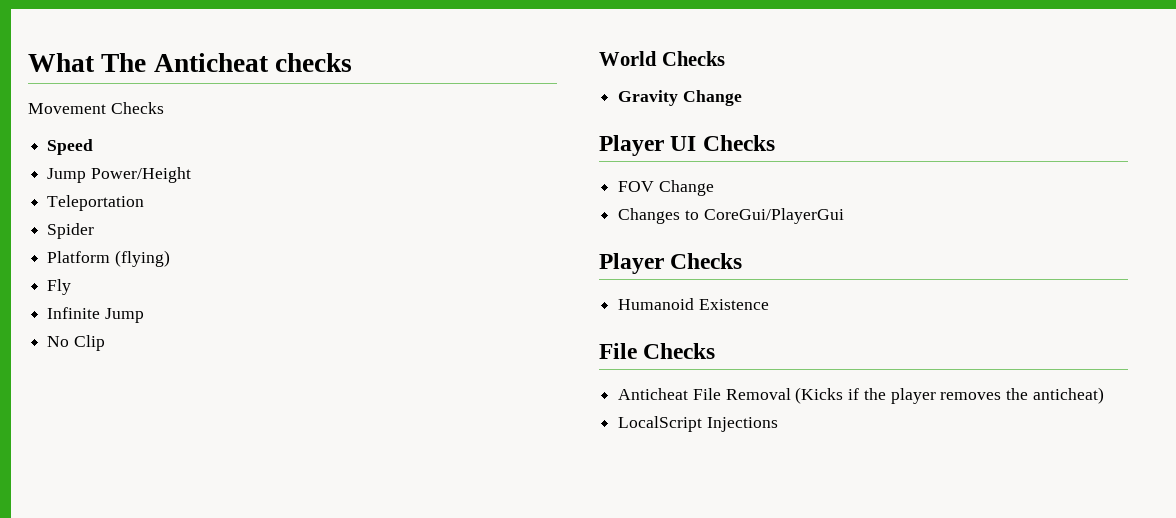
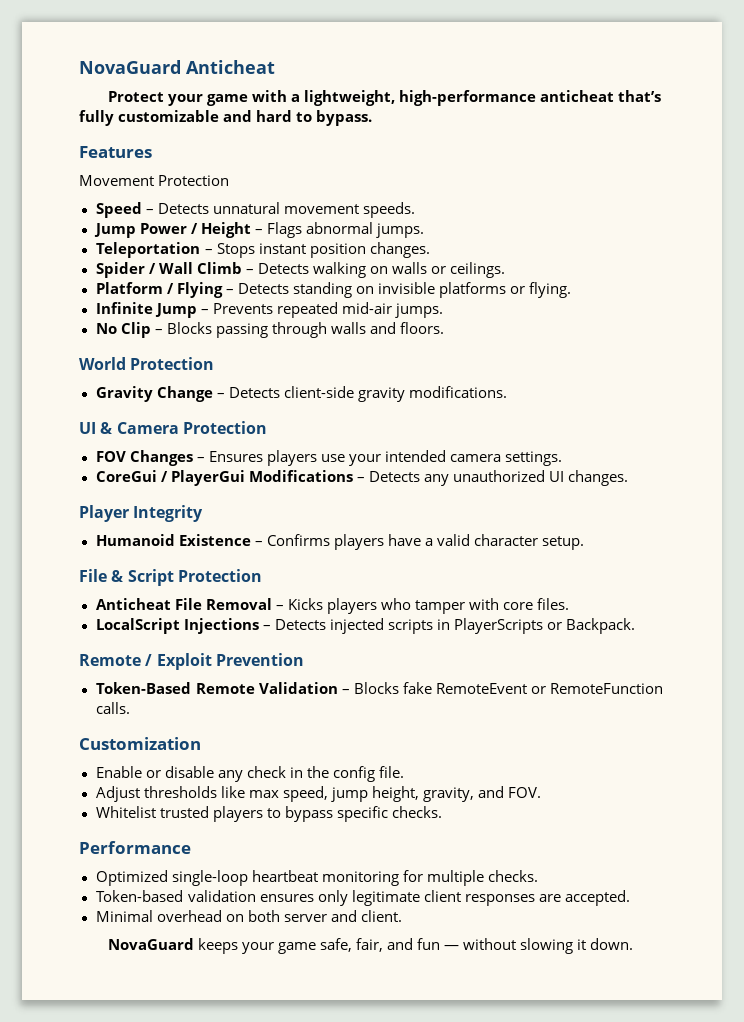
- What The Anticheat checks
+ NovaGuard Anticheat
+ Protect your game with a lightweight, high-performance anticheat that’s fully customizable and hard to bypass.
+ Features
- Movement Checks
+ Movement Protection
- Speed
- Jump Power/Height
- Teleportation
- Spider
- Platform (flying)
- Fly
- Infinite Jump
- No Clip
+ Speed – Detects unnatural movement speeds.
+ Jump Power / Height – Flags abnormal jumps.
+ Teleportation – Stops instant position changes.
+ Spider / Wall Climb – Detects walking on walls or ceilings.
+ Platform / Flying – Detects standing on invisible platforms or flying.
+ Infinite Jump – Prevents repeated mid-air jumps.
+ No Clip – Blocks passing through walls and floors.
- World Checks
+ World Protection
- Gravity Change
- Player UI Checks
- FOV Change
- Changes to CoreGui/PlayerGui
- Player Checks
- Humanoid Existence
- File Checks
- Anticheat File Removal (Kicks if the player removes the anticheat)
- LocalScript Injections
+ Gravity Change – Detects client-side gravity modifications.
+ UI & Camera Protection
+ FOV Changes – Ensures players use your intended camera settings.
+ CoreGui / PlayerGui Modifications – Detects any unauthorized UI changes.
+ Player Integrity
+ Humanoid Existence – Confirms players have a valid character setup.
+ File & Script Protection
+ Anticheat File Removal – Kicks players who tamper with core files.
+ LocalScript Injections – Detects injected scripts in PlayerScripts or Backpack.
+ Remote / Exploit Prevention
+ Token-Based Remote Validation – Blocks fake RemoteEvent or RemoteFunction calls.
+ Customization
+ Enable or disable any check in the config file.
+ Adjust thresholds like max speed, jump height, gravity, and FOV.
+ Whitelist trusted players to bypass specific checks.
+ Performance
+ Optimized single-loop heartbeat monitoring for multiple checks.
+ Token-based validation ensures only legitimate client responses are accepted.
+ Minimal overhead on both server and client.
+ NovaGuard keeps your game safe, fair, and fun — without slowing it down.

